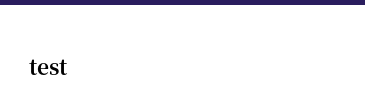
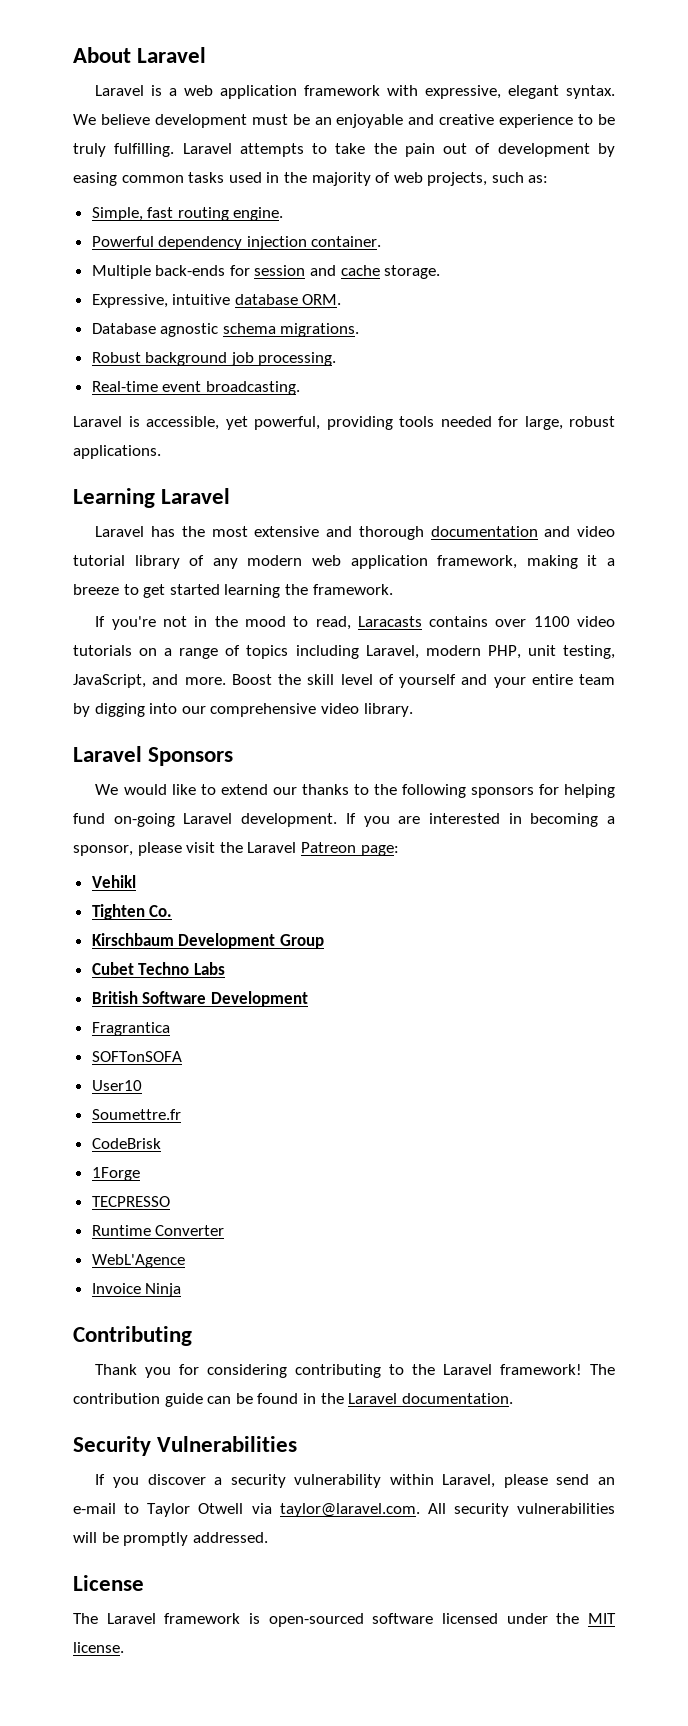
- test
+ About Laravel
+ Laravel is a web application framework with expressive, elegant syntax. We believe development must be an enjoyable and creative experience to be truly fulfilling. Laravel attempts to take the pain out of development by easing common tasks used in the majority of web projects, such as:
+ Simple, fast routing engine.
+ Powerful dependency injection container.
+ Multiple back-ends for session and cache storage.
+ Expressive, intuitive database ORM.
+ Database agnostic schema migrations.
+ Robust background job processing.
+ Real-time event broadcasting.
+ Laravel is accessible, yet powerful, providing tools needed for large, robust applications.
+ Learning Laravel
+ Laravel has the most extensive and thorough documentation and video tutorial library of any modern web application framework, making it a breeze to get started learning the framework.
+ If you're not in the mood to read, Laracasts contains over 1100 video tutorials on a range of topics including Laravel, modern PHP, unit testing, JavaScript, and more. Boost the skill level of yourself and your entire team by digging into our comprehensive video library.
+ Laravel Sponsors
+ We would like to extend our thanks to the following sponsors for helping fund on-going Laravel development. If you are interested in becoming a sponsor, please visit the Laravel Patreon page:
+ Vehikl
+ Tighten Co.
+ Kirschbaum Development Group
+ Cubet Techno Labs
+ British Software Development
+ Fragrantica
+ SOFTonSOFA
+ User10
+ Soumettre.fr
+ CodeBrisk
+ 1Forge
+ TECPRESSO
+ Runtime Converter
+ WebL'Agence
+ Invoice Ninja
+ Contributing
+ Thank you for considering contributing to the Laravel framework! The contribution guide can be found in the Laravel documentation.
+ Security Vulnerabilities
+ If you discover a security vulnerability within Laravel, please send an e-mail to Taylor Otwell via taylor@laravel.com. All security vulnerabilities will be promptly addressed.
+ License
+ The Laravel framework is open-sourced software licensed under the MIT license.

